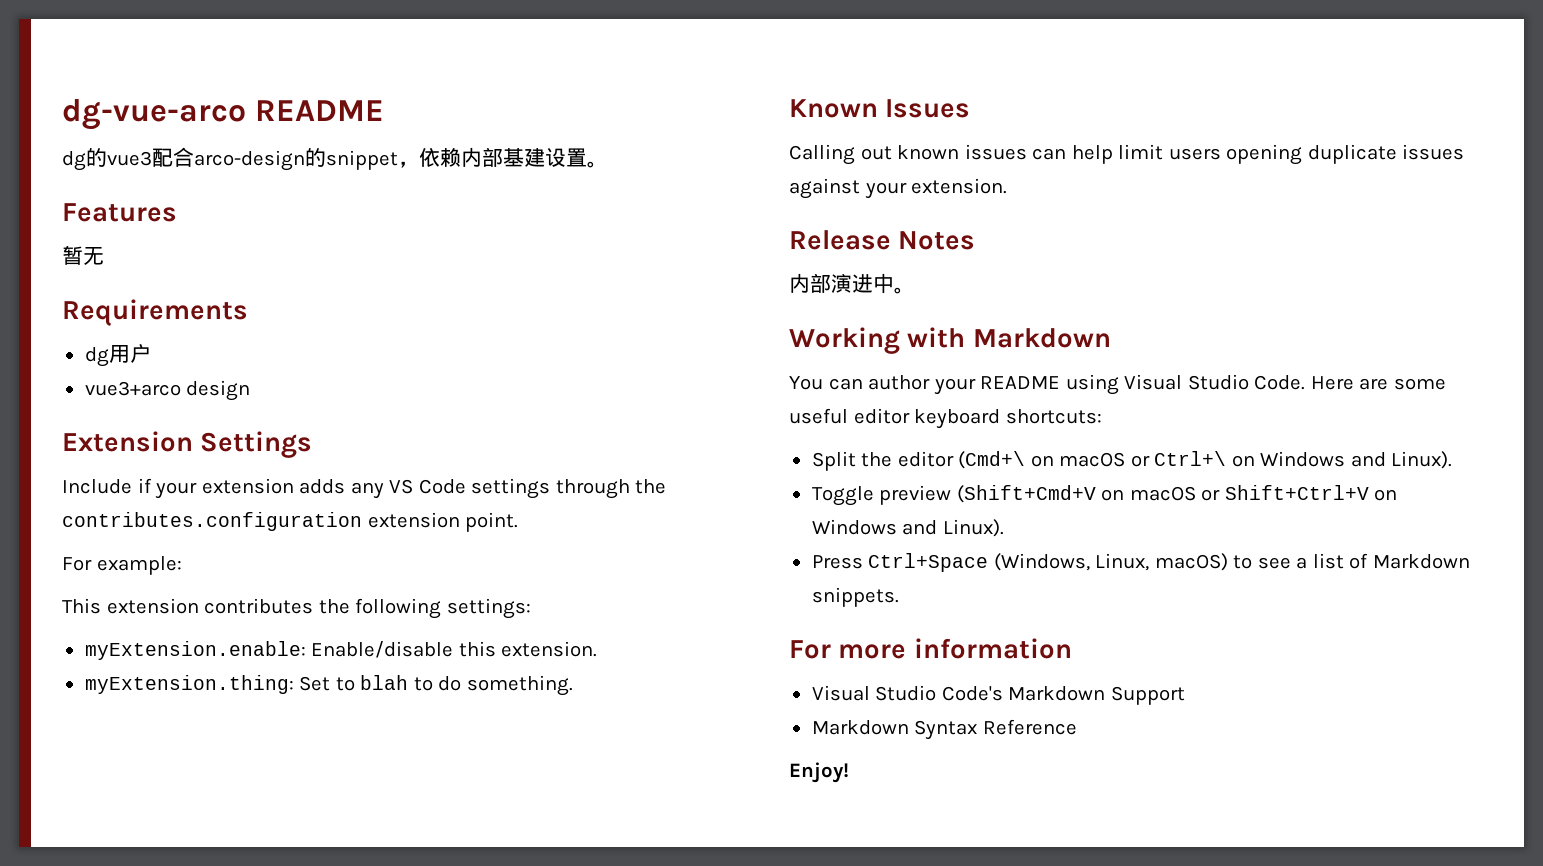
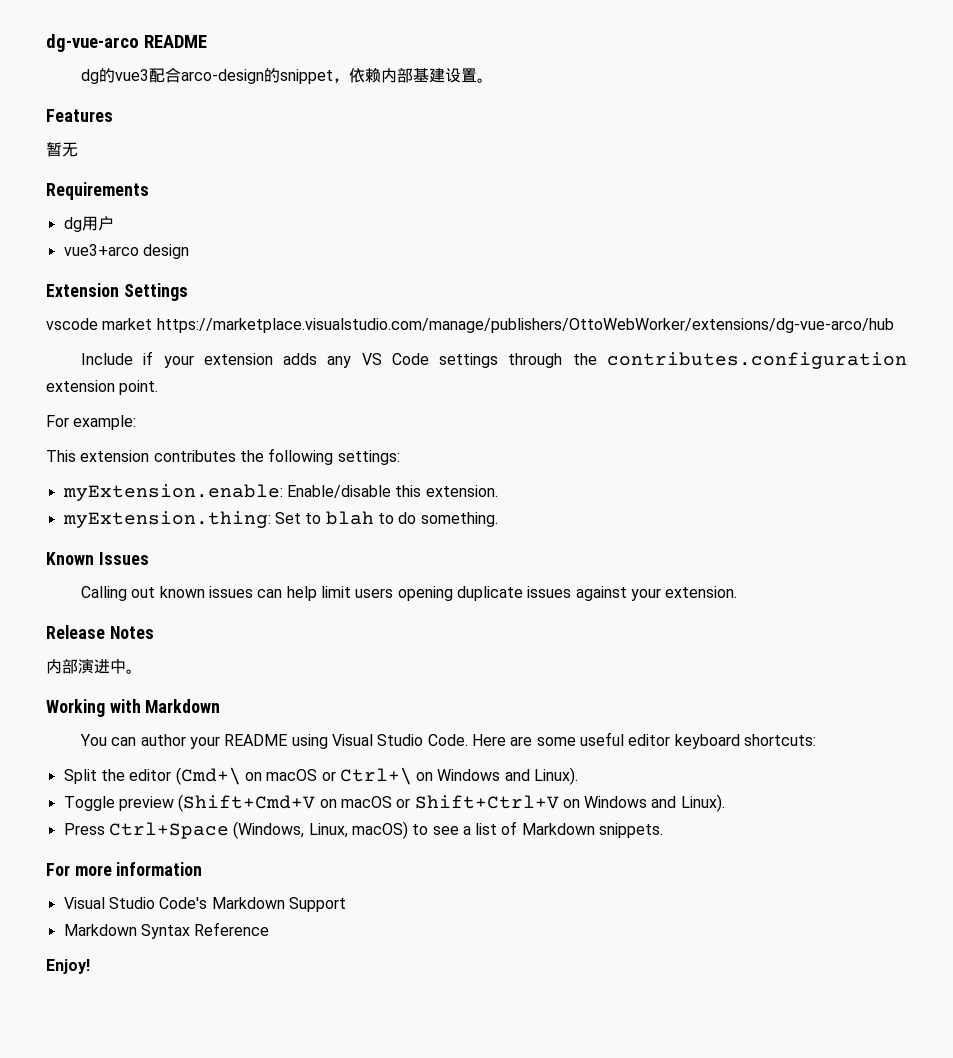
+ vscode market https://marketplace.visualstudio.com/manage/publishers/OttoWebWorker/extensions/dg-vue-arco/hub

